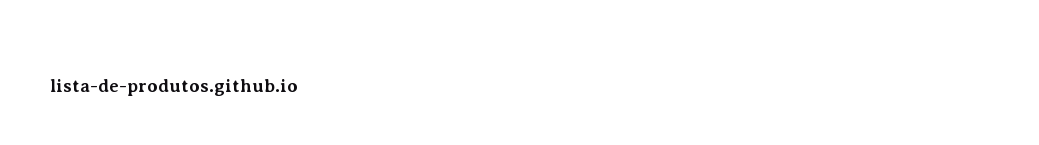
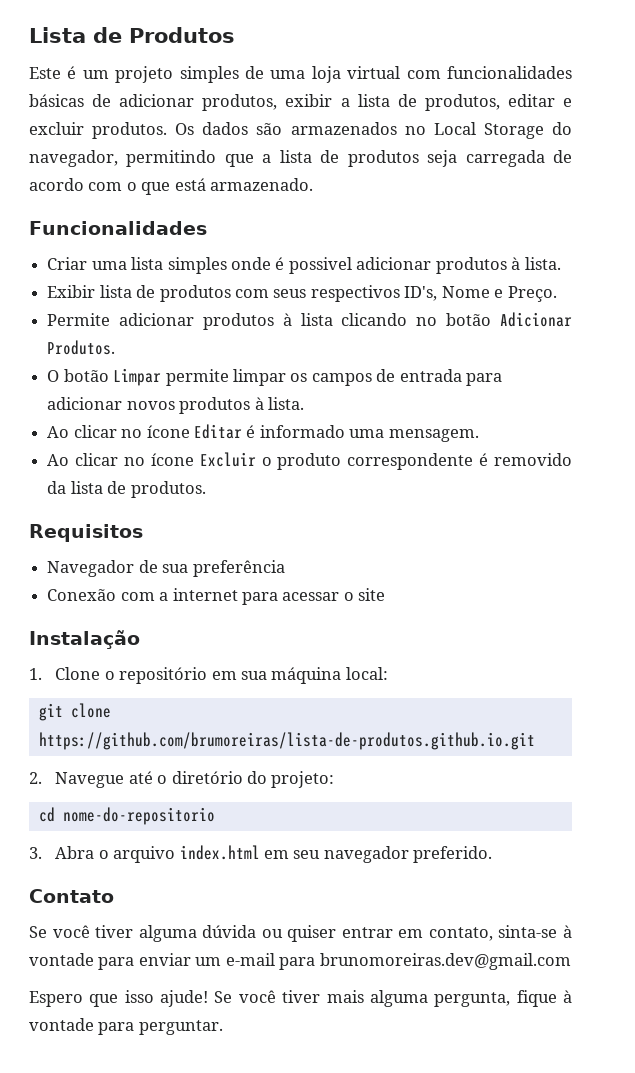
- lista-de-produtos.github.io
+ Lista de Produtos
+ Este é um projeto simples de uma loja virtual com funcionalidades básicas de adicionar produtos, exibir a lista de produtos, editar e excluir produtos. Os dados são armazenados no Local Storage do navegador, permitindo que a lista de produtos seja carregada de acordo com o que está armazenado.
+ Funcionalidades
+ Criar uma lista simples onde é possivel adicionar produtos à lista.
+ Exibir lista de produtos com seus respectivos ID's, Nome e Preço.
+ Permite adicionar produtos à lista clicando no botão Adicionar Produtos.
+ O botão Limpar permite limpar os campos de entrada para adicionar novos produtos à lista.
+ Ao clicar no ícone Editar é informado uma mensagem.
+ Ao clicar no ícone Excluir o produto correspondente é removido da lista de produtos.
+ Requisitos
+ Navegador de sua preferência
+ Conexão com a internet para acessar o site
+ Instalação
+ 1. Clone o repositório em sua máquina local:
+ git clone https://github.com/brumoreiras/lista-de-produtos.github.io.git
+ 2. Navegue até o diretório do projeto:
+ cd nome-do-repositorio
+ 3. Abra o arquivo index.html em seu navegador preferido.
+ Contato
+ Se você tiver alguma dúvida ou quiser entrar em contato, sinta-se à vontade para enviar um e-mail para brunomoreiras.dev@gmail.com
+ Espero que isso ajude! Se você tiver mais alguma pergunta, fique à vontade para perguntar.

